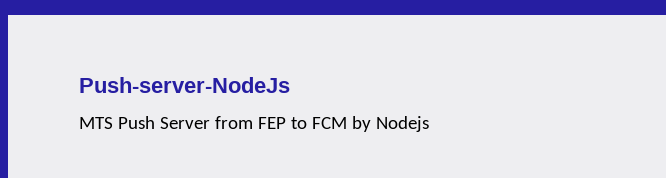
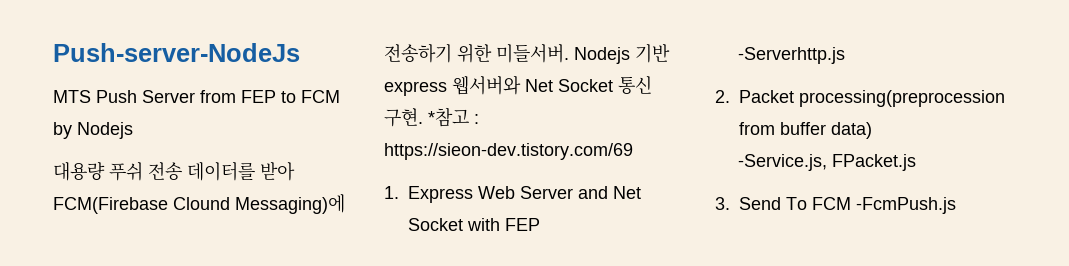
+ 대용량 푸쉬 전송 데이터를 받아 FCM(Firebase Clound Messaging)에 전송하기 위한 미들서버. Nodejs 기반 express 웹서버와 Net Socket 통신 구현. *참고 : https://sieon-dev.tistory.com/69
+ 1. Express Web Server and Net Socket with FEP
+ -Serverhttp.js
+ 2. Packet processing(preprocession from buffer data)
+ -Service.js, FPacket.js
+ 3. Send To FCM -FcmPush.js

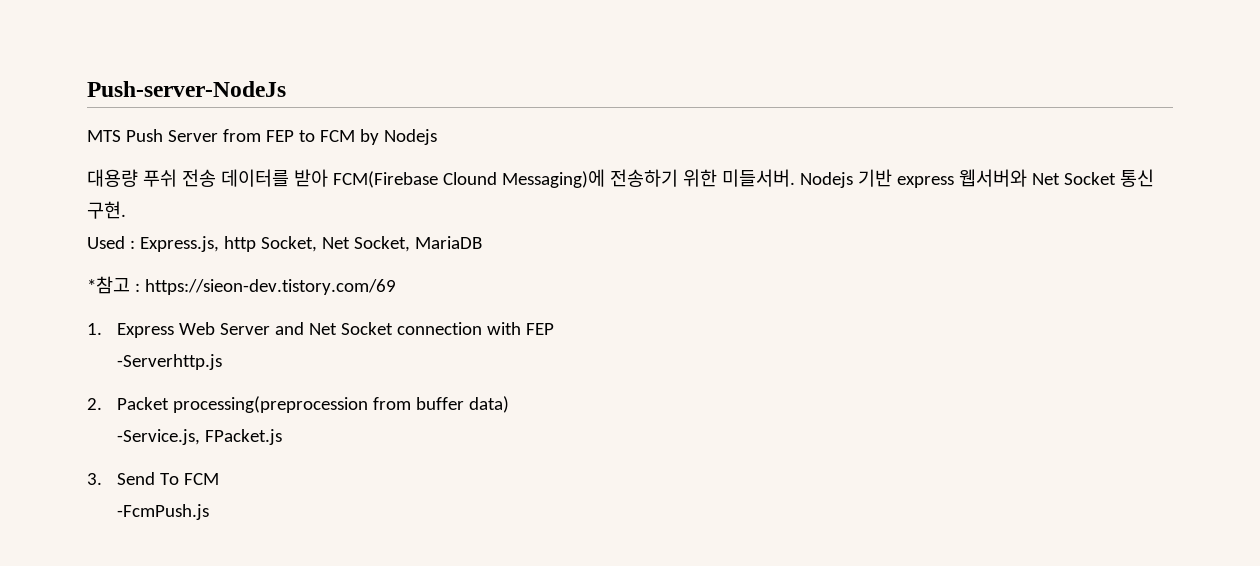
- Nodejs 기반 express 웹서버와 Net Socket 통신 구현. *참고 : https://sieon-dev.tistory.com/69
+ Nodejs 기반 express 웹서버와 Net Socket 통신 구현.
+ Used : Express.js, http Socket, Net Socket, MariaDB
+ *참고 : https://sieon-dev.tistory.com/69
- 1. Express Web Server and Net Socket with FEP
+ 1. Express Web Server and Net Socket connection with FEP
- 3. Send To FCM -FcmPush.js
+ 3. Send To FCM
+ -FcmPush.js

